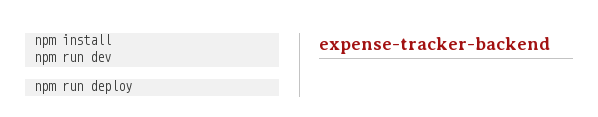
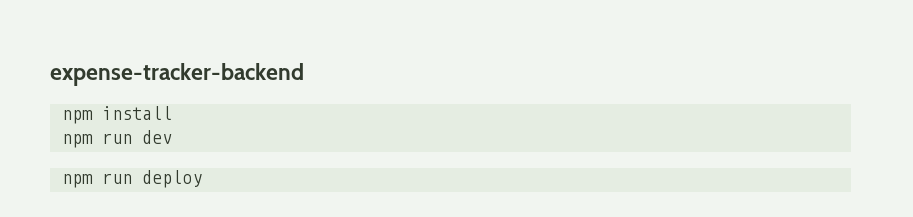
+ expense-tracker-backend
- expense-tracker-backend

